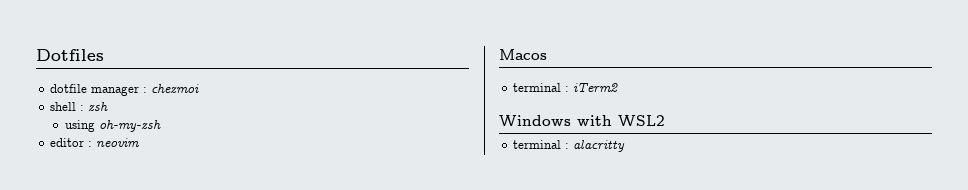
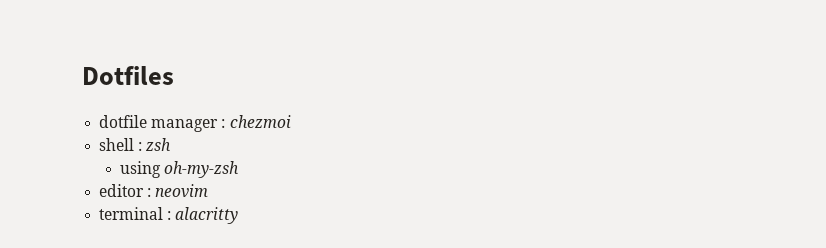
- Macos
- terminal : iTerm2
- Windows with WSL2

